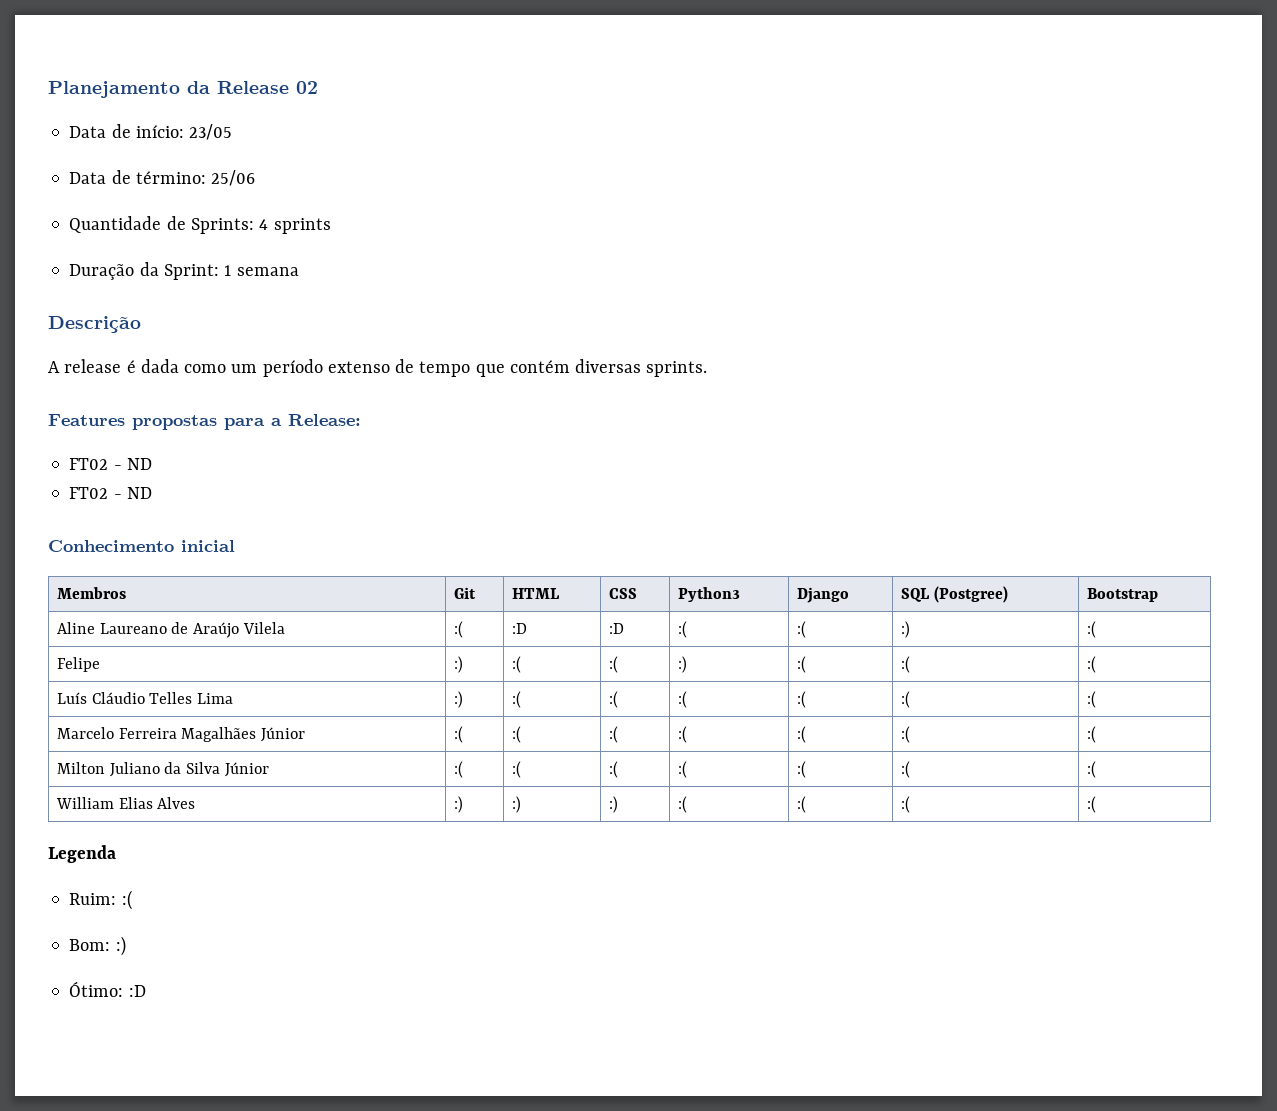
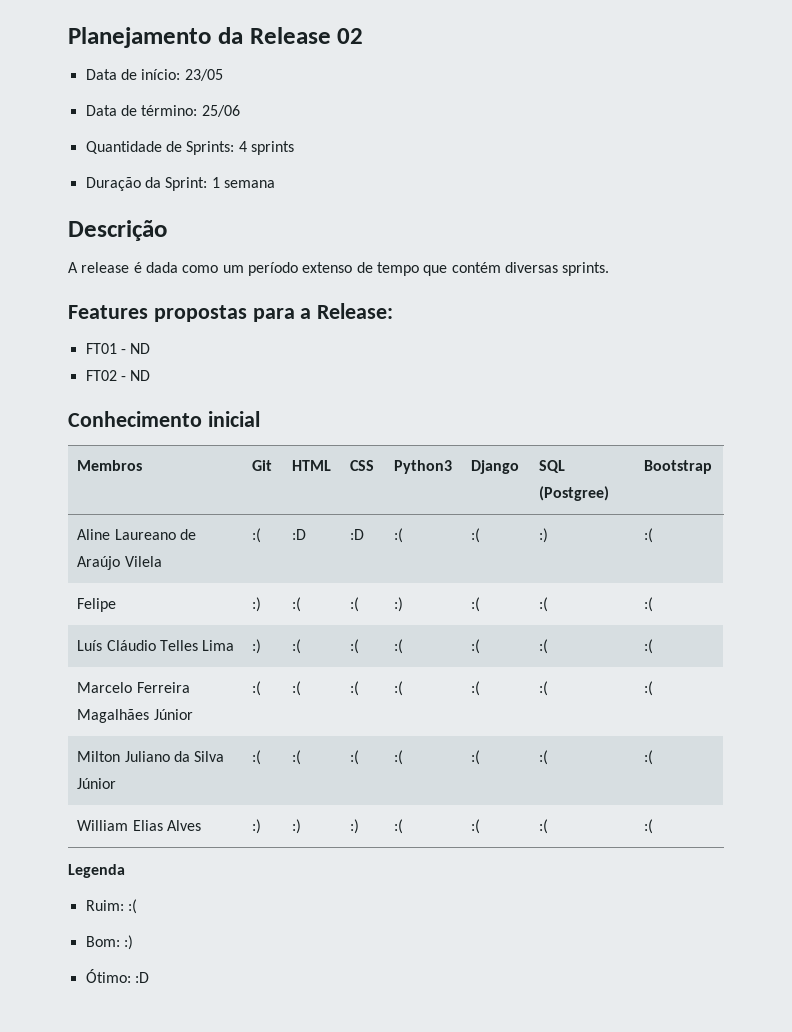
  Features propostas para a Release:
- FT02 - ND
+ FT01 - ND

